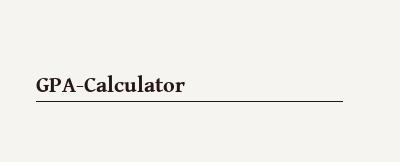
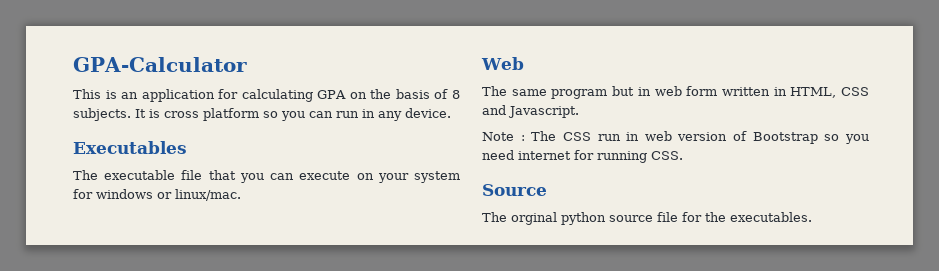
+ This is an application for calculating GPA on the basis of 8 subjects. It is cross platform so you can run in any device.
+ Executables
+ The executable file that you can execute on your system for windows or linux/mac.
+ Web
+ The same program but in web form written in HTML, CSS and Javascript.
+ Note : The CSS run in web version of Bootstrap so you need internet for running CSS.
+ Source
+ The orginal python source file for the executables.

